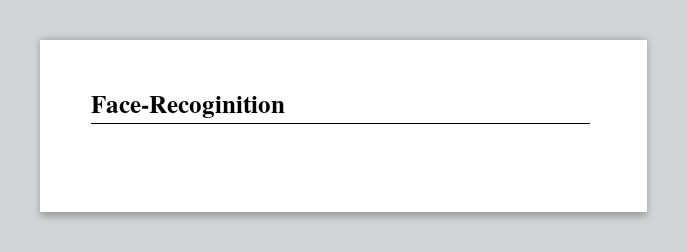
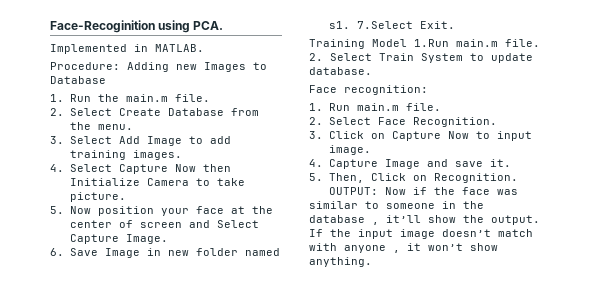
- Face-Recoginition
+ Face-Recoginition using PCA.
+ Implemented in MATLAB.
+ Procedure: Adding new Images to Database
+ 1. Run the main.m file.
+ 2. Select Create Database from the menu.
+ 3. Select Add Image to add training images.
+ 4. Select Capture Now then Initialize Camera to take picture.
+ 5. Now position your face at the center of screen and Select Capture Image.
+ 6. Save Image in new folder named s1. 7.Select Exit.
+ Training Model 1.Run main.m file. 2. Select Train System to update database.
+ Face recognition:
+ 1. Run main.m file.
+ 2. Select Face Recognition.
+ 3. Click on Capture Now to input image.
+ 4. Capture Image and save it.
+ 5. Then, Click on Recognition.
+ OUTPUT: Now if the face was similar to someone in the database , it’ll show the output. If the input image doesn’t match with anyone , it won’t show anything.

